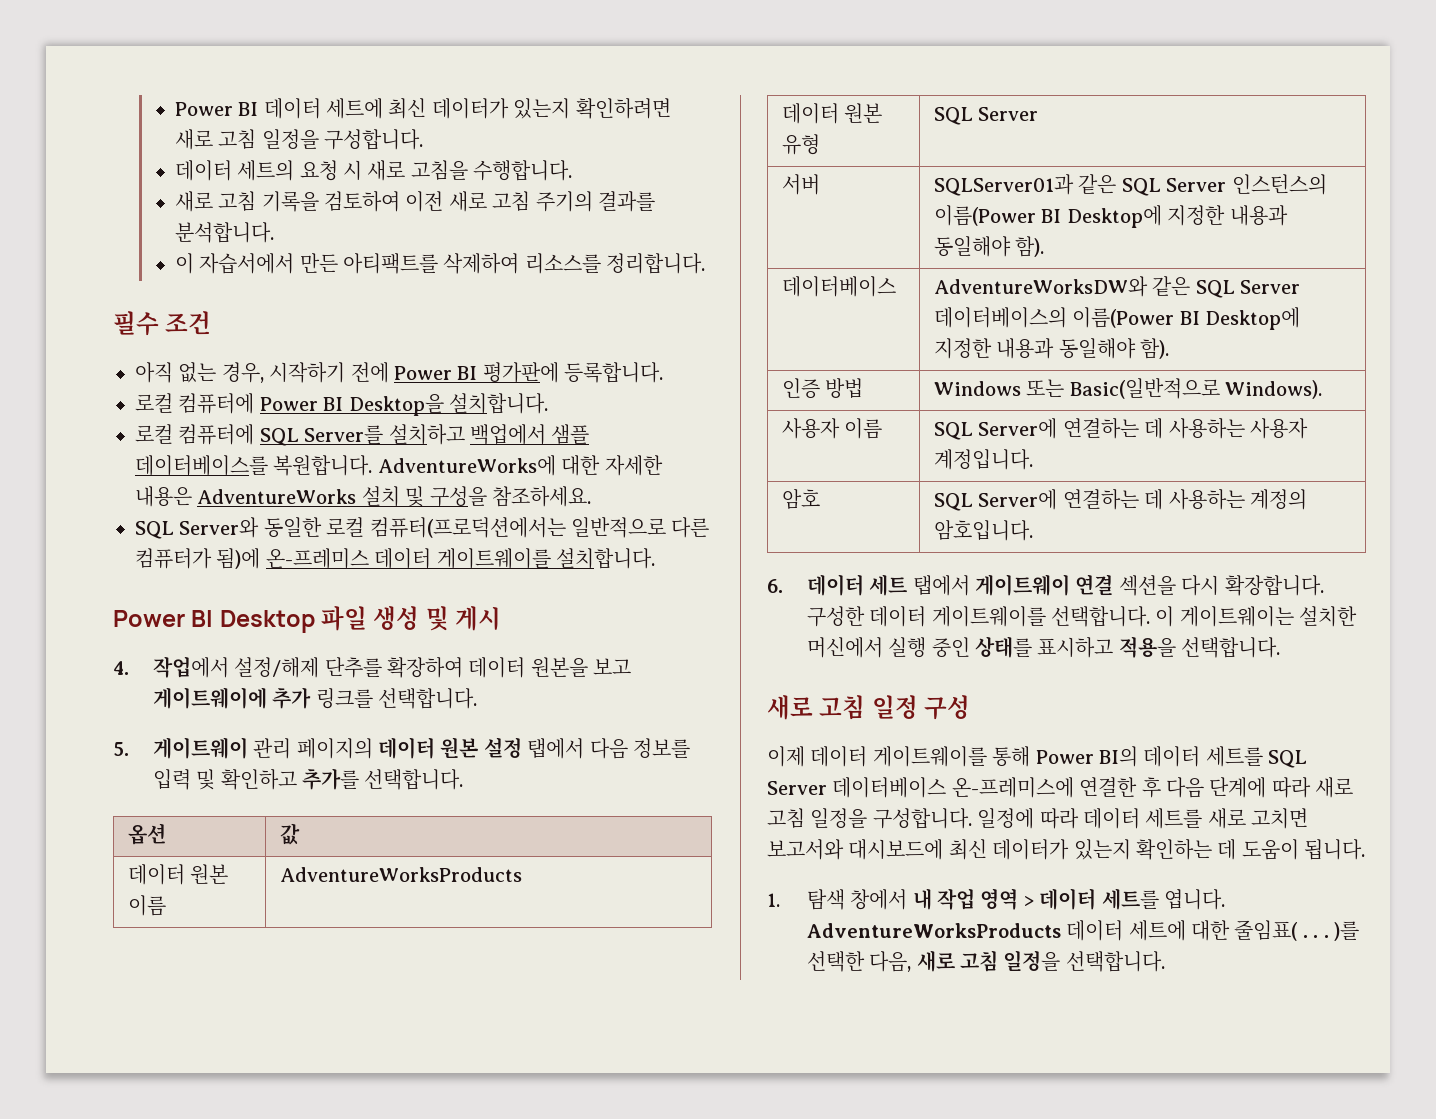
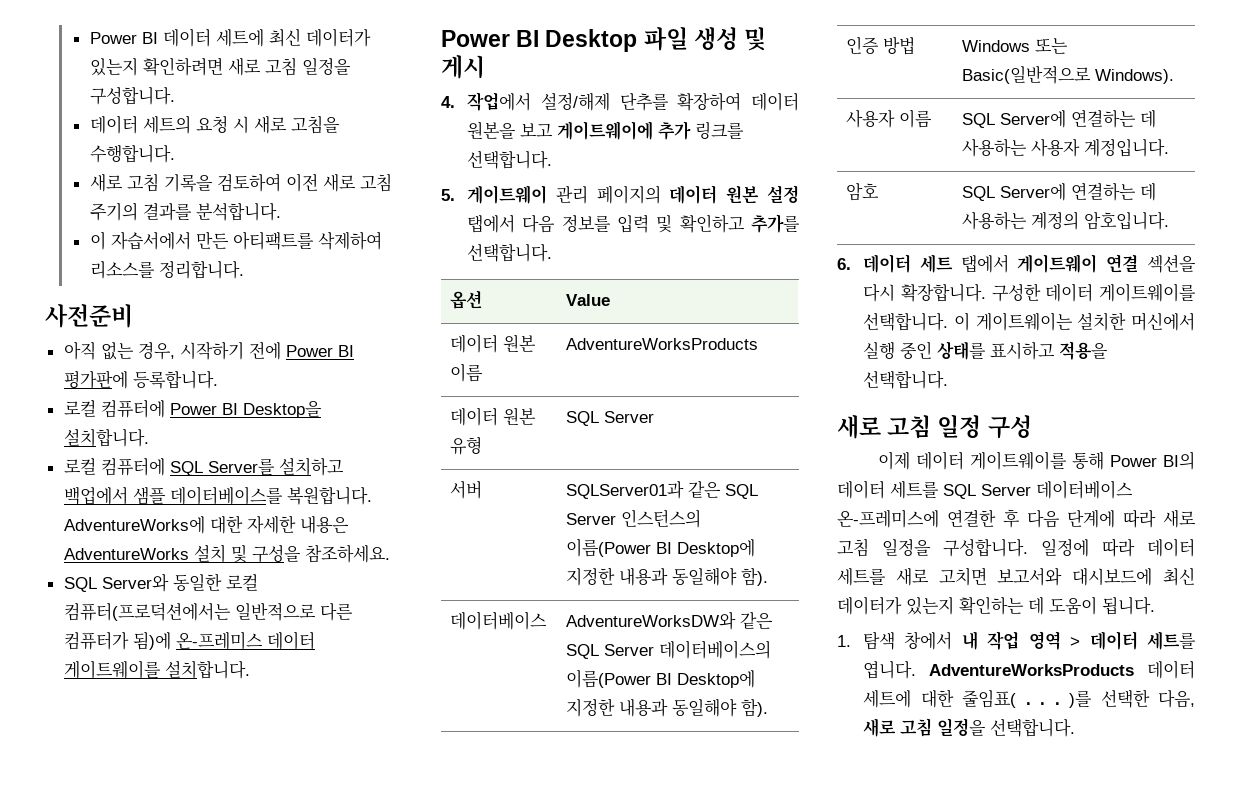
- 필수 조건
+ 사전준비
- 옵션 | 값
+ 옵션 | Value

